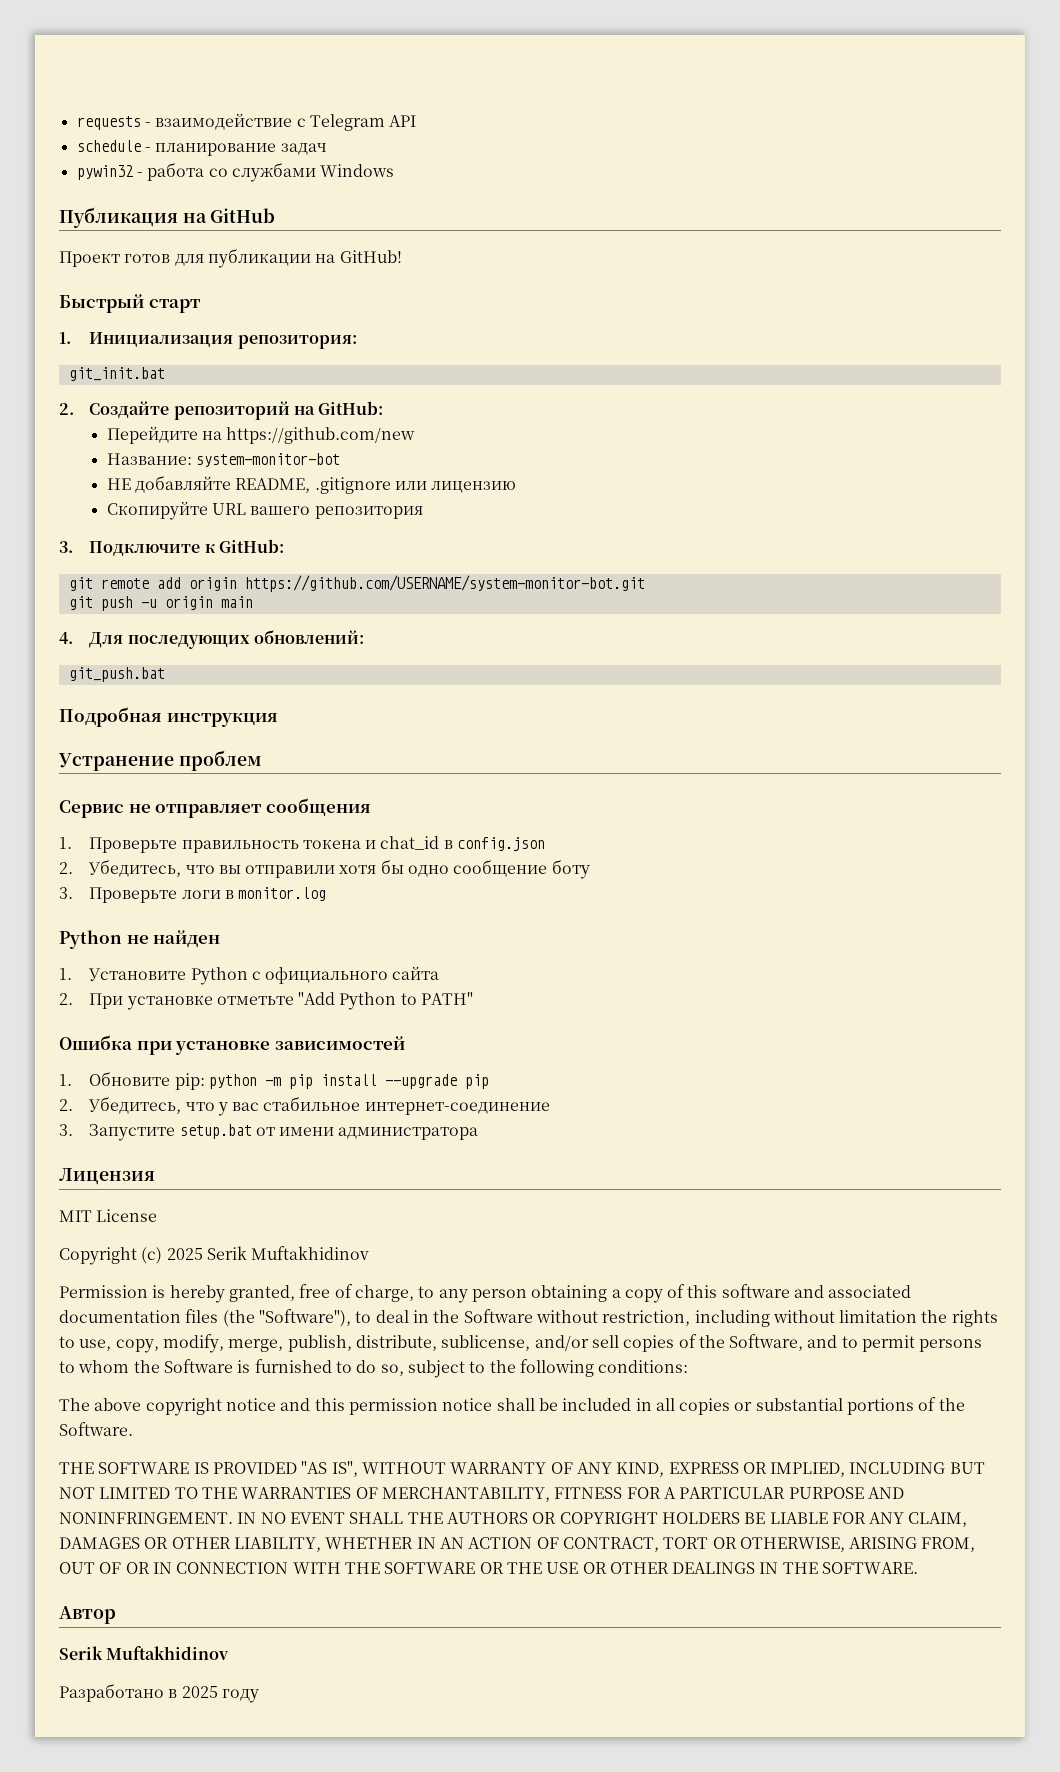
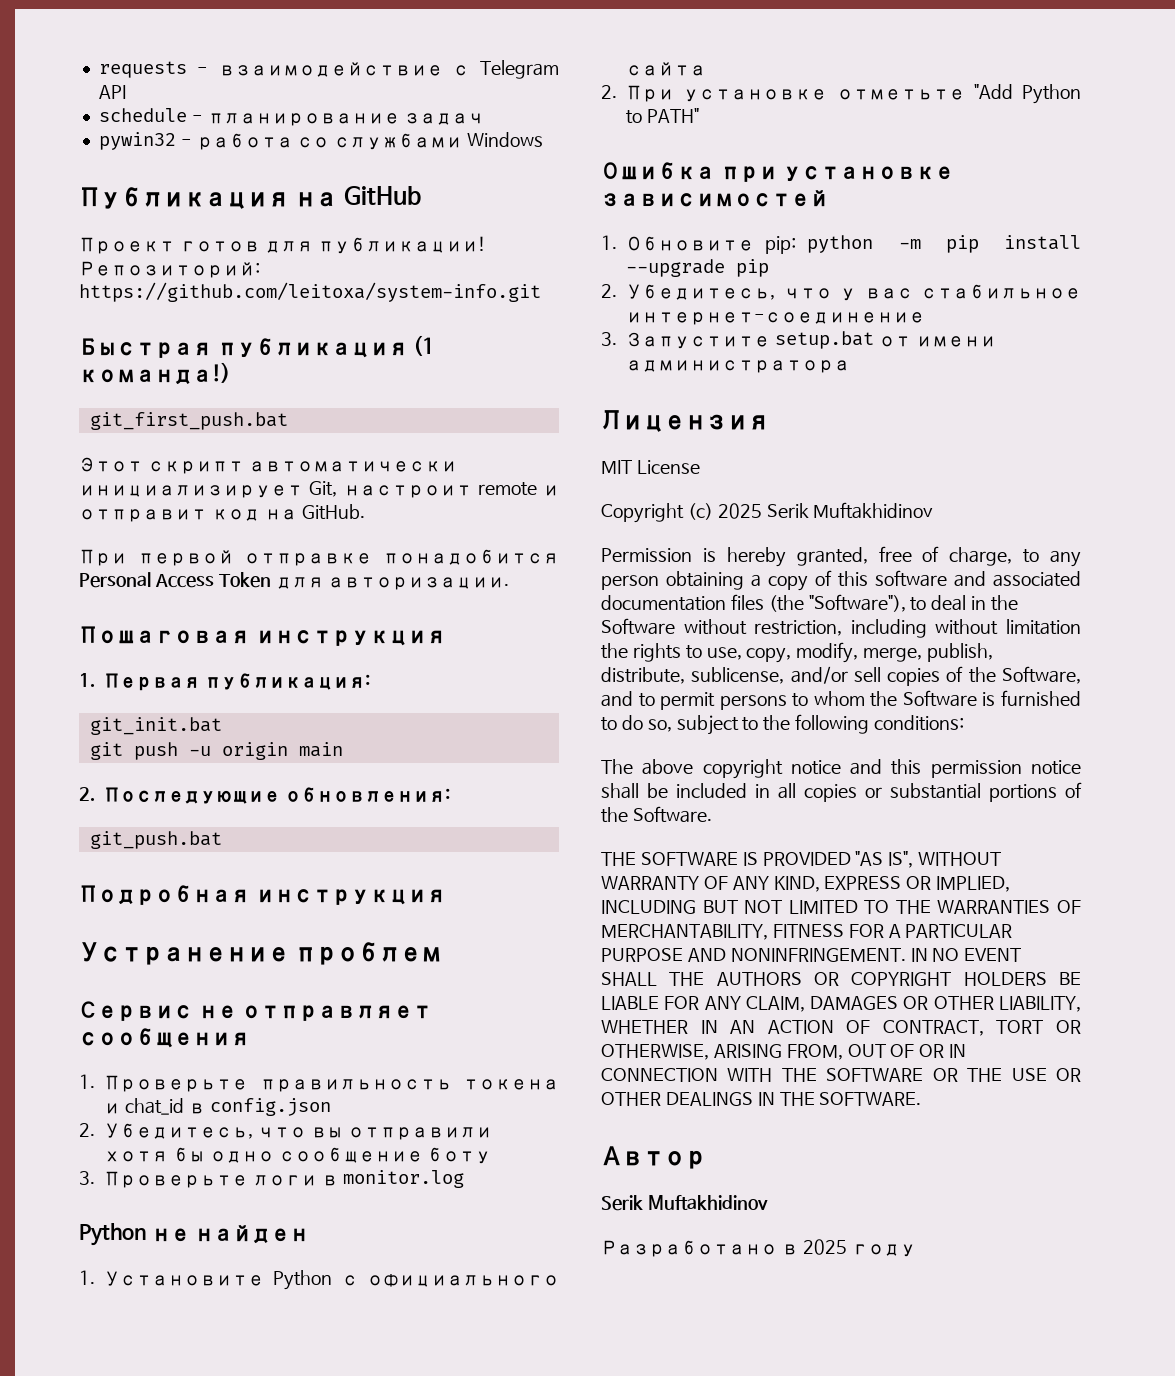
- Проект готов для публикации на GitHub!
- Быстрый старт
- 1. Инициализация репозитория:
+ Проект готов для публикации! Репозиторий: https://github.com/leitoxa/system-info.git
+ Быстрая публикация (1 команда!)
+ git_first_push.bat
+ Этот скрипт автоматически инициализирует Git, настроит remote и отправит код на GitHub.
+ При первой отправке понадобится Personal Access Token для авторизации.
+ Пошаговая инструкция
+ 1. Первая публикация:
- 2. Создайте репозиторий на GitHub:
- Перейдите на https://github.com/new
- Название: system-monitor-bot
- НЕ добавляйте README, .gitignore или лицензию
- Скопируйте URL вашего репозитория
- 3. Подключите к GitHub:
- git remote add origin https://github.com/USERNAME/system-monitor-bot.git
- 4. Для последующих обновлений:
+ 2. Последующие обновления:

